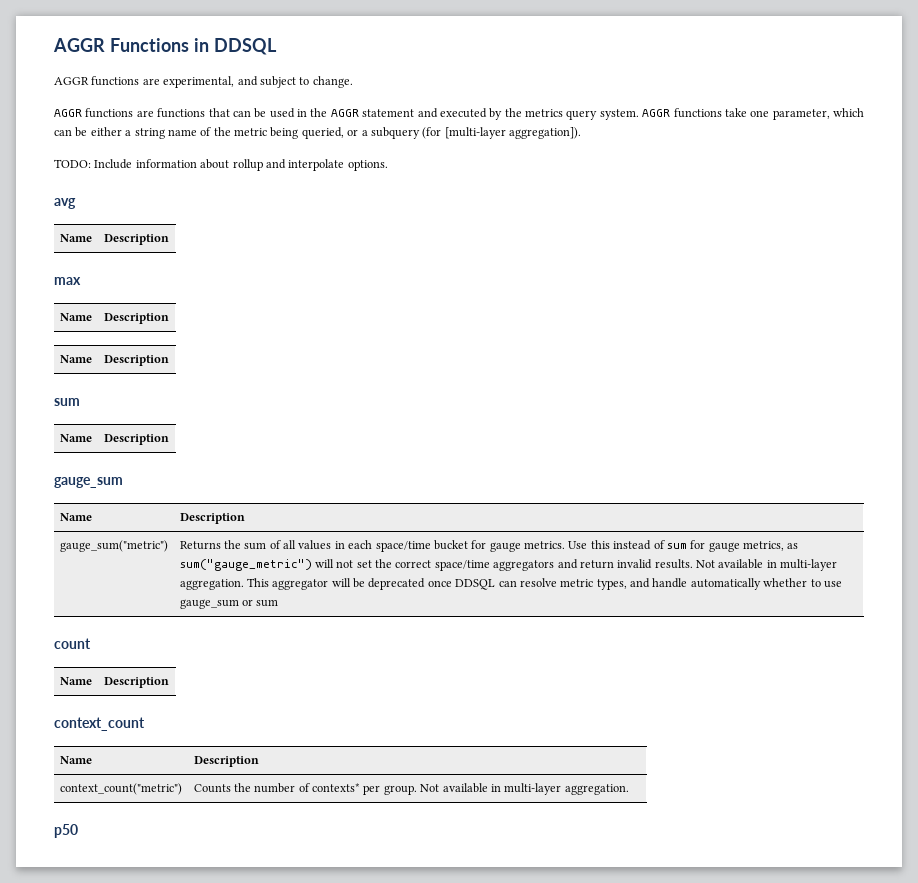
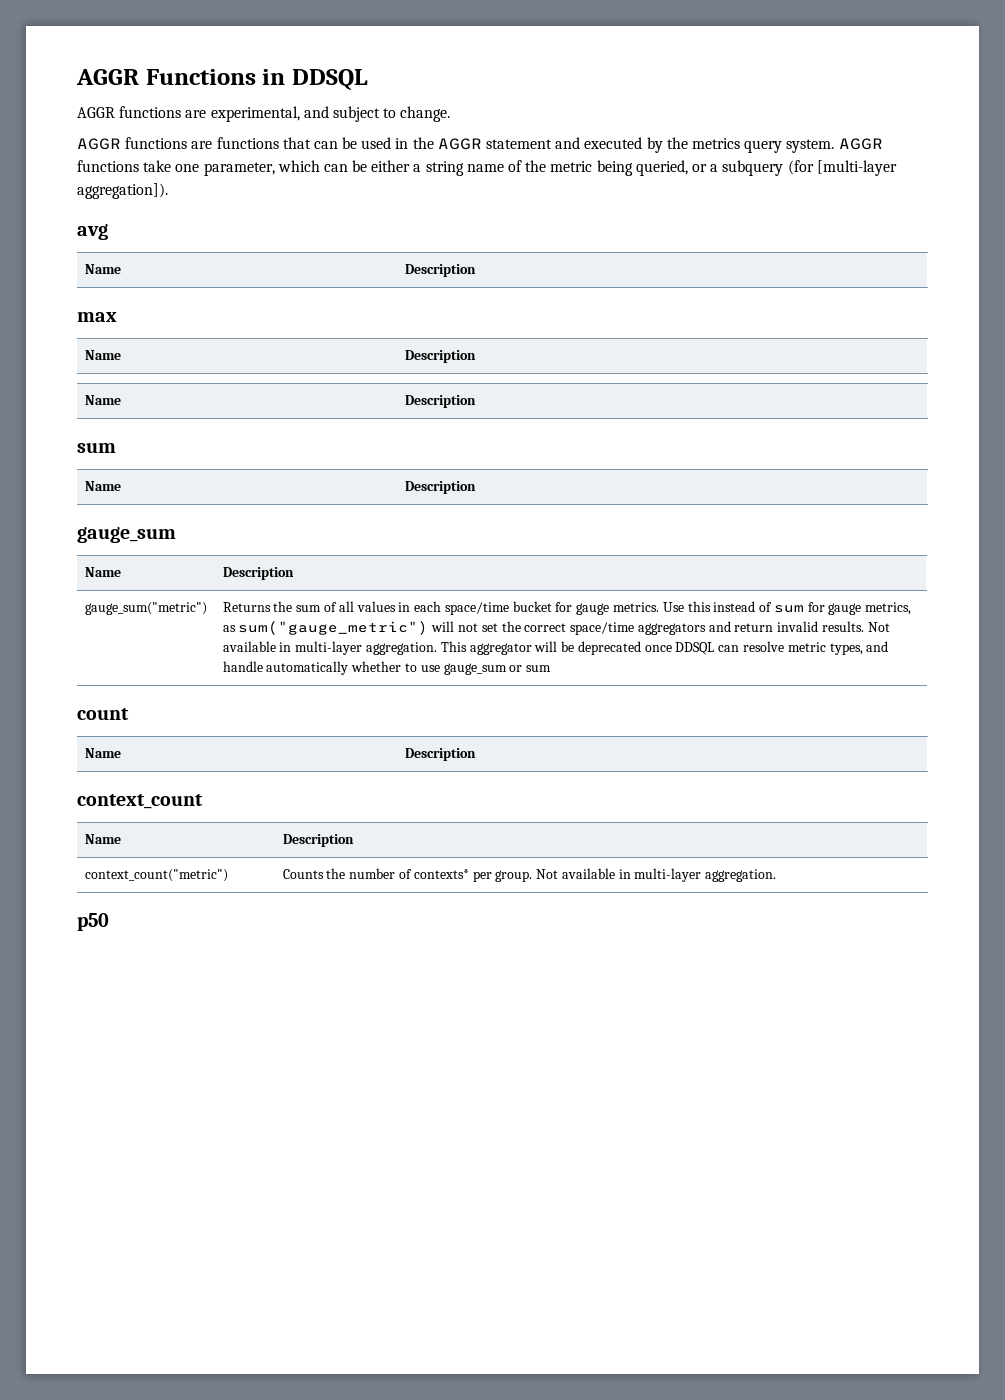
- TODO: Include information about rollup and interpolate options.

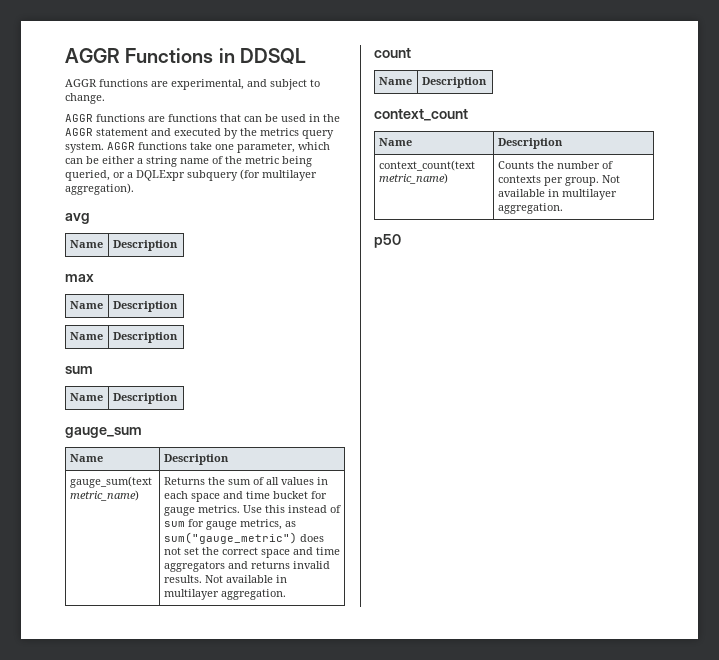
- AGGR functions take one parameter, which can be either a string name of the metric being queried, or a subquery (for [multi-layer aggregation]).
+ AGGR functions take one parameter, which can be either a string name of the metric being queried, or a DQLExpr subquery (for multilayer aggregation).
- gauge_sum("metric")
+ gauge_sum(text metric_name)
- Returns the sum of all values in each space/time bucket for gauge metrics.
+ Returns the sum of all values in each space and time bucket for gauge metrics.
- Use this instead of sum for gauge metrics, as sum("gauge_metric") will not set the correct space/time aggregators and return invalid results. Not available in multi-layer aggregation. This aggregator will be deprecated once DDSQL can resolve metric types, and handle automatically whether to use gauge_sum or sum
+ Use this instead of sum for gauge metrics, as sum("gauge_metric") does not set the correct space and time aggregators and returns invalid results. Not available in multilayer aggregation.
- context_count("metric") | Counts the number of contexts* per group. Not available in multi-layer aggregation.
+ context_count(text metric_name) | Counts the number of contexts per group. Not available in multilayer aggregation.

